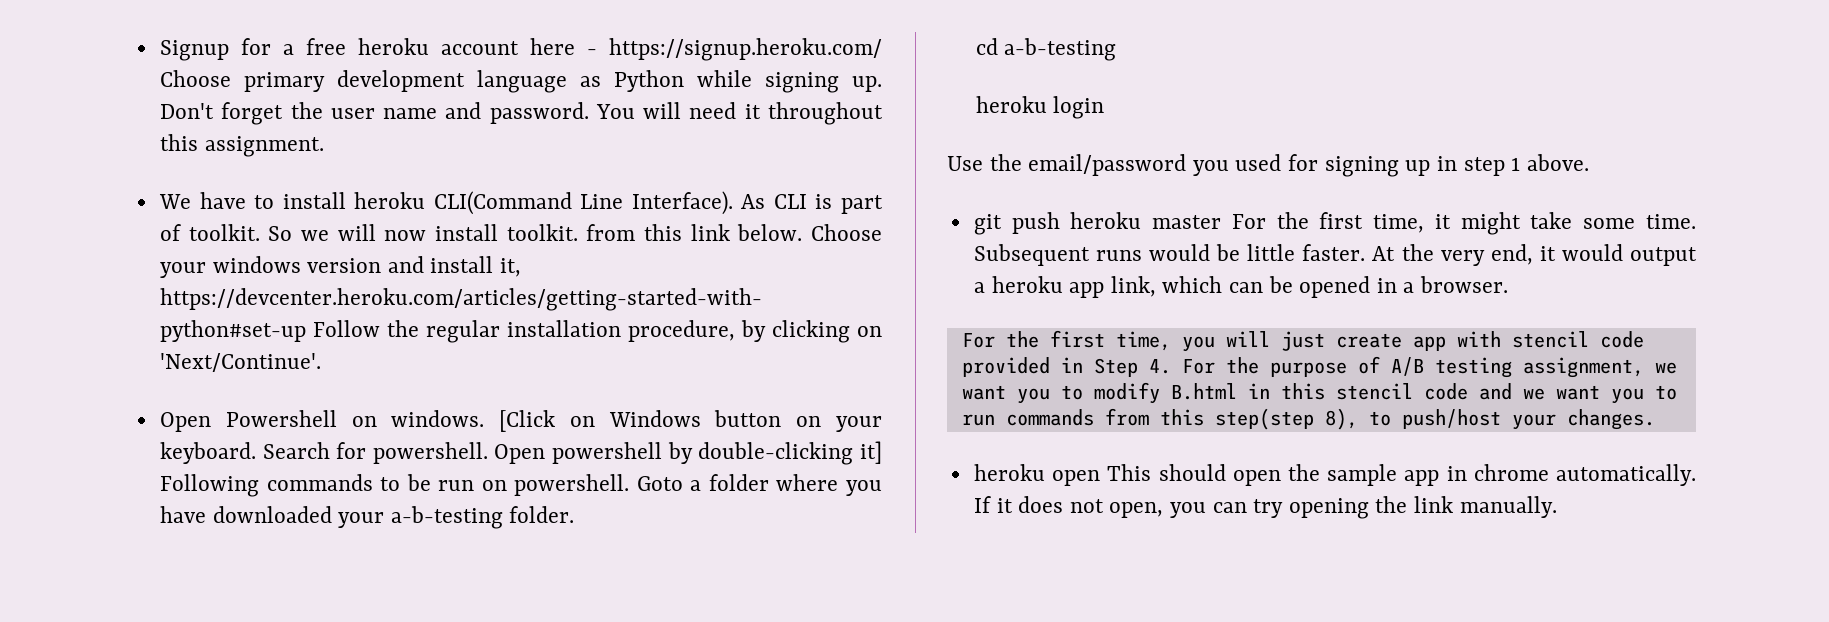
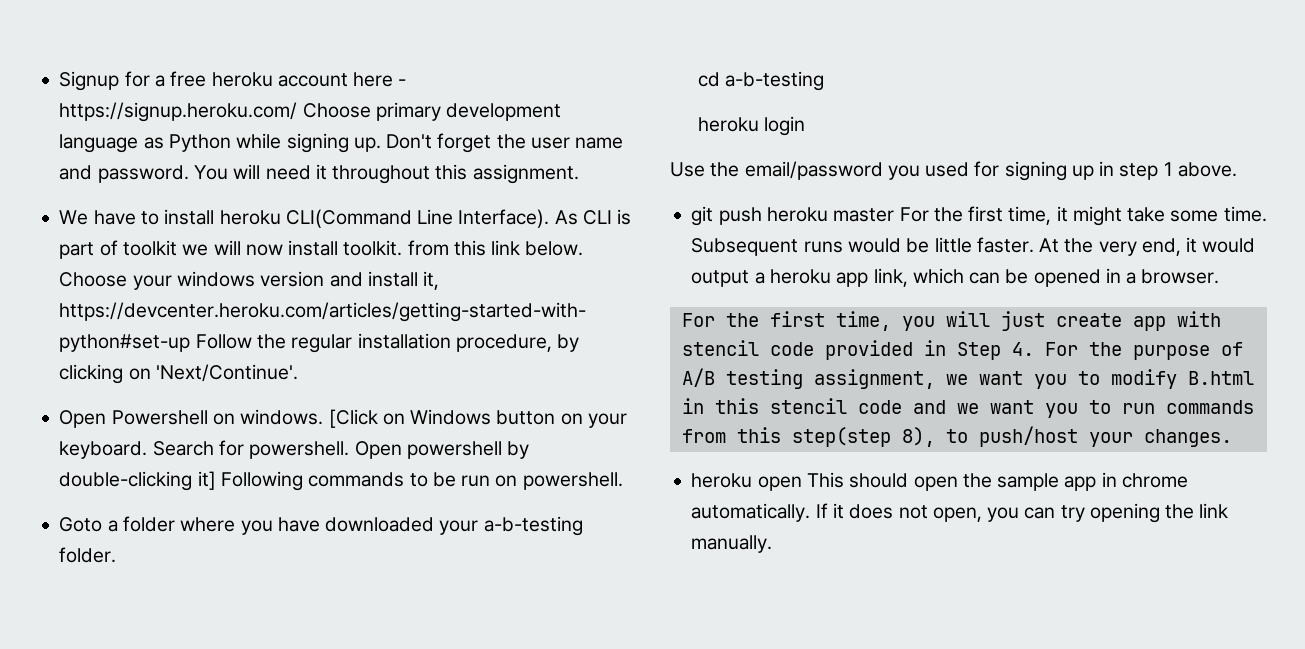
- As CLI is part of toolkit. So we will now install toolkit. from this link below.
+ As CLI is part of toolkit we will now install toolkit. from this link below.
- Open powershell by double-clicking it] Following commands to be run on powershell. Goto a folder where you have downloaded your a-b-testing folder.
+ Open powershell by double-clicking it] Following commands to be run on powershell.
+ Goto a folder where you have downloaded your a-b-testing folder.

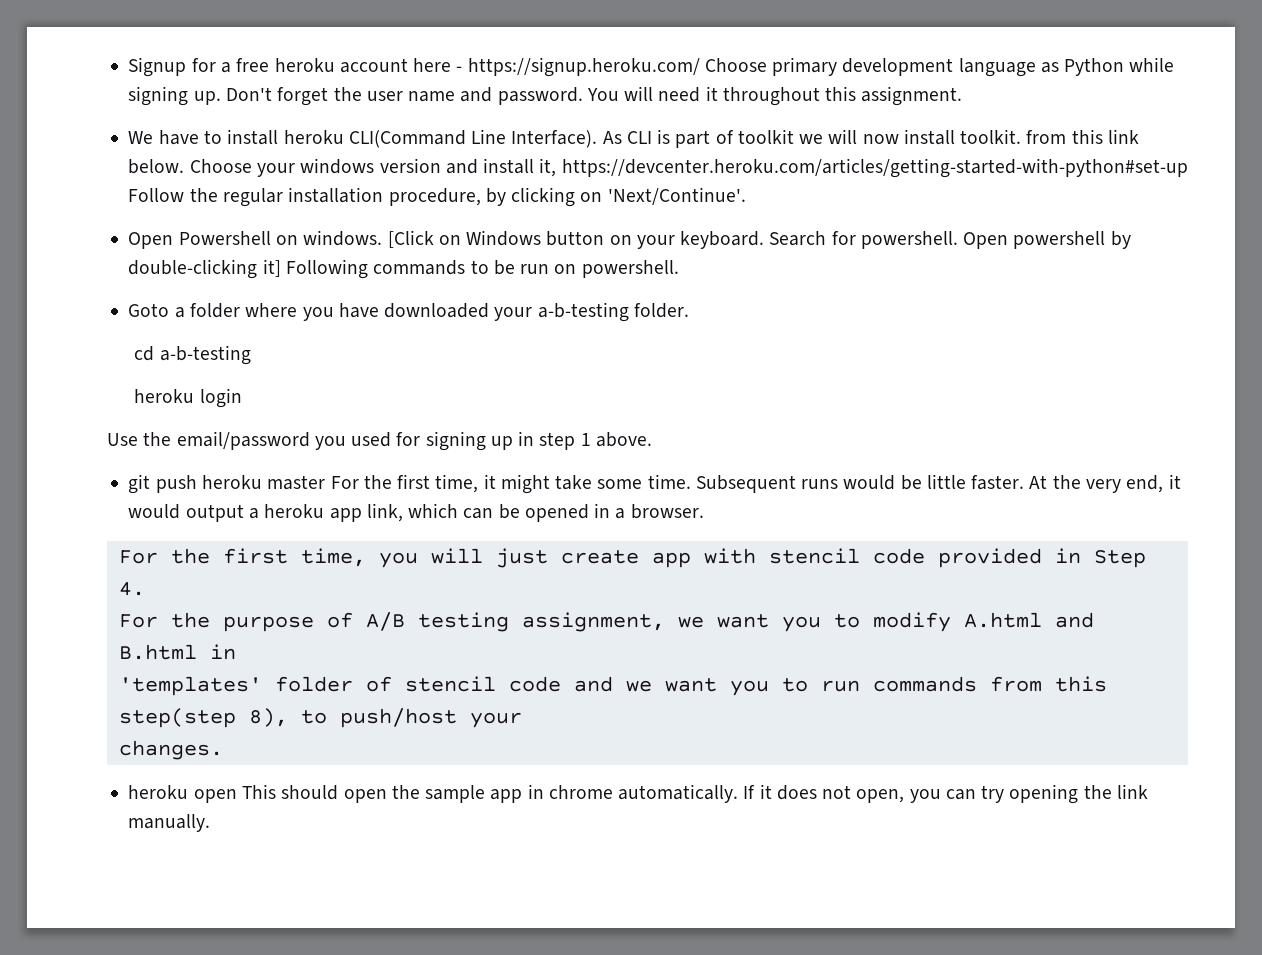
- For the first time, you will just create app with stencil code provided in Step 4. For the purpose of A/B testing assignment, we want you to modify B.html in this stencil code and we want you to run commands from this step(step 8), to push/host your changes.
+ For the first time, you will just create app with stencil code provided in Step 4.
+ For the purpose of A/B testing assignment, we want you to modify A.html and B.html in
+ 'templates' folder of stencil code and we want you to run commands from this step(step 8), to push/host your
+ changes.

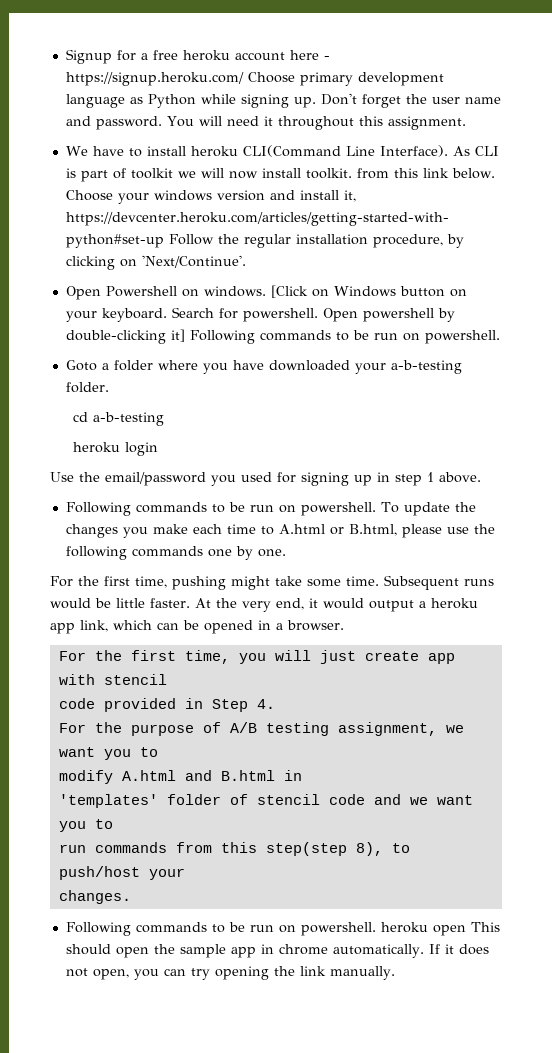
- git push heroku master For the first time, it might take some time.
+ Following commands to be run on powershell. To update the changes you make each time to A.html or B.html, please use the following commands one by one.
+ For the first time, pushing might take some time.
- For the first time, you will just create app with stencil code provided in Step 4.
+ For the first time, you will just create app with stencil
+ code provided in Step 4.
- For the purpose of A/B testing assignment, we want you to modify A.html and B.html in
+ For the purpose of A/B testing assignment, we want you to
+ modify A.html and B.html in
- 'templates' folder of stencil code and we want you to run commands from this step(step 8), to push/host your
+ 'templates' folder of stencil code and we want you to
+ run commands from this step(step 8), to push/host your
- heroku open This should open the sample app in chrome automatically.
+ Following commands to be run on powershell. heroku open This should open the sample app in chrome automatically.

